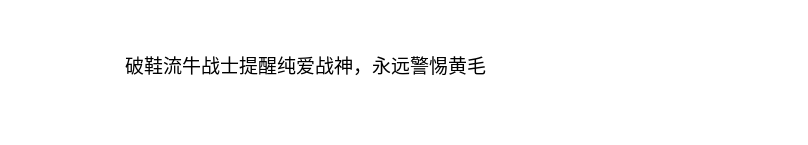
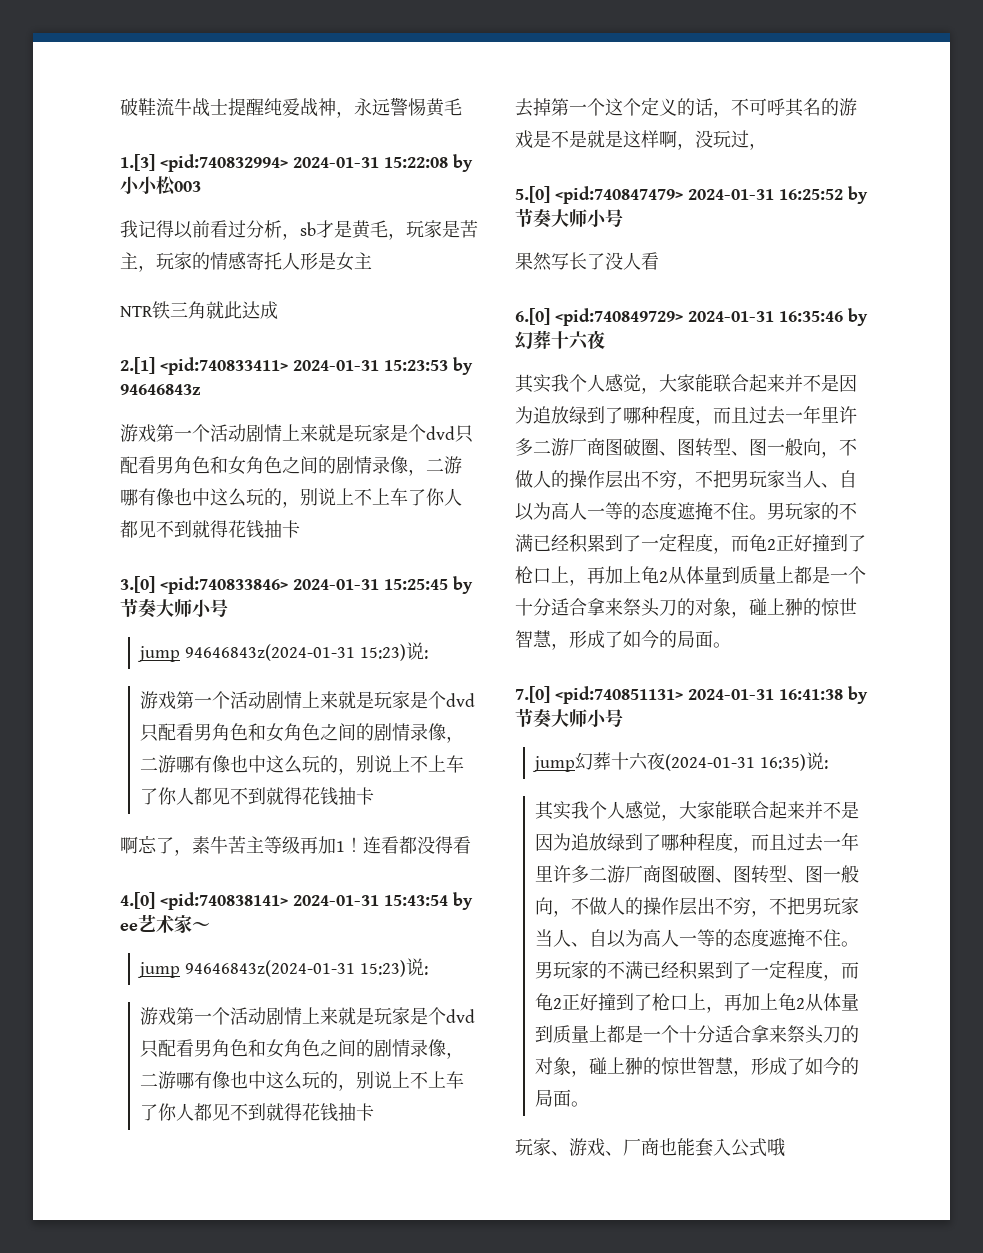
+ 1.[3] <pid:740832994> 2024-01-31 15:22:08 by小小松003
+ 我记得以前看过分析，sb才是黄毛，玩家是苦主，玩家的情感寄托人形是女主
+ NTR铁三角就此达成
+ 2.[1] <pid:740833411> 2024-01-31 15:23:53 by 94646843z
+ 游戏第一个活动剧情上来就是玩家是个dvd只配看男角色和女角色之间的剧情录像，二游哪有像也中这么玩的，别说上不上车了你人都见不到就得花钱抽卡
+ 3.[0] <pid:740833846> 2024-01-31 15:25:45 by节奏大师小号
+ jump 94646843z(2024-01-31 15:23)说:
+ 游戏第一个活动剧情上来就是玩家是个dvd只配看男角色和女角色之间的剧情录像，二游哪有像也中这么玩的，别说上不上车了你人都见不到就得花钱抽卡
+ 啊忘了，素牛苦主等级再加1！连看都没得看
+ 4.[0] <pid:740838141> 2024-01-31 15:43:54 by ee艺术家～
+ jump 94646843z(2024-01-31 15:23)说:
+ 游戏第一个活动剧情上来就是玩家是个dvd只配看男角色和女角色之间的剧情录像，二游哪有像也中这么玩的，别说上不上车了你人都见不到就得花钱抽卡
+ 去掉第一个这个定义的话，不可呼其名的游戏是不是就是这样啊，没玩过，
+ 5.[0] <pid:740847479> 2024-01-31 16:25:52 by节奏大师小号
+ 果然写长了没人看
+ 6.[0] <pid:740849729> 2024-01-31 16:35:46 by幻葬十六夜
+ 其实我个人感觉，大家能联合起来并不是因为追放绿到了哪种程度，而且过去一年里许多二游厂商图破圈、图转型、图一般向，不做人的操作层出不穷，不把男玩家当人、自以为高人一等的态度遮掩不住。男玩家的不满已经积累到了一定程度，而龟2正好撞到了枪口上，再加上龟2从体量到质量上都是一个十分适合拿来祭头刀的对象，碰上翀的惊世智慧，形成了如今的局面。
+ 7.[0] <pid:740851131> 2024-01-31 16:41:38 by节奏大师小号
+ jump幻葬十六夜(2024-01-31 16:35)说:
+ 其实我个人感觉，大家能联合起来并不是因为追放绿到了哪种程度，而且过去一年里许多二游厂商图破圈、图转型、图一般向，不做人的操作层出不穷，不把男玩家当人、自以为高人一等的态度遮掩不住。男玩家的不满已经积累到了一定程度，而龟2正好撞到了枪口上，再加上龟2从体量到质量上都是一个十分适合拿来祭头刀的对象，碰上翀的惊世智慧，形成了如今的局面。
+ 玩家、游戏、厂商也能套入公式哦

